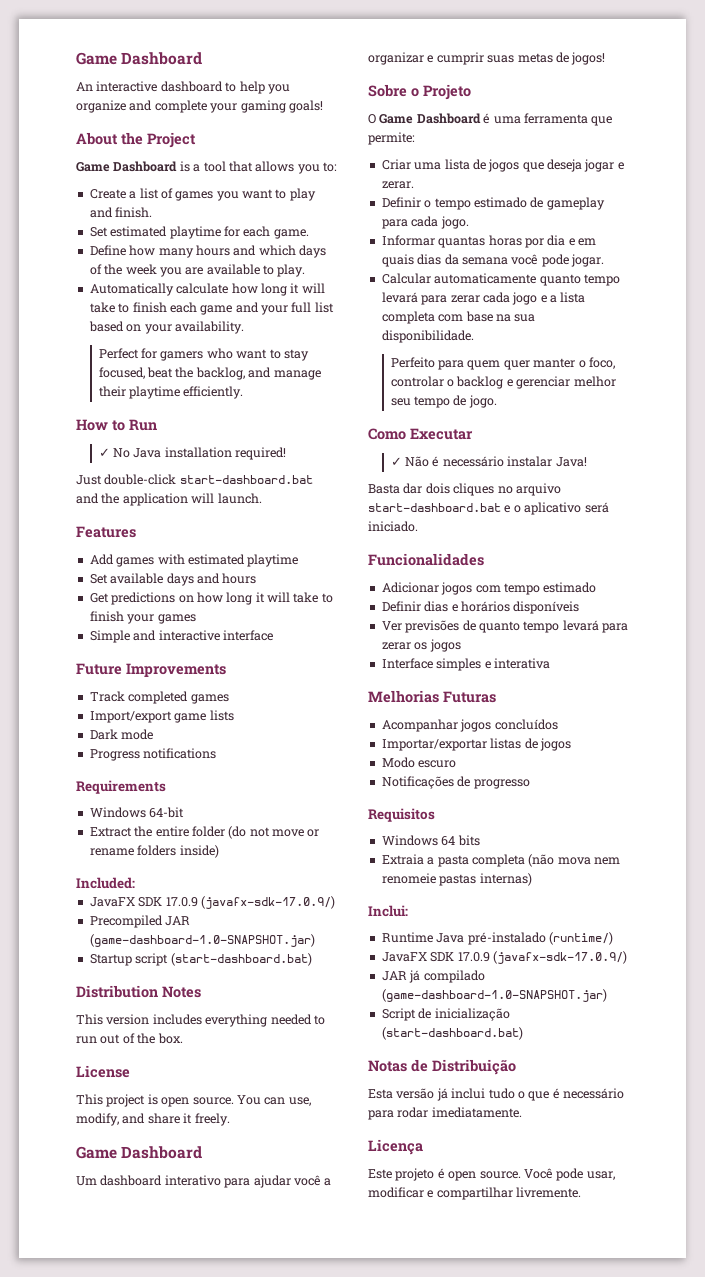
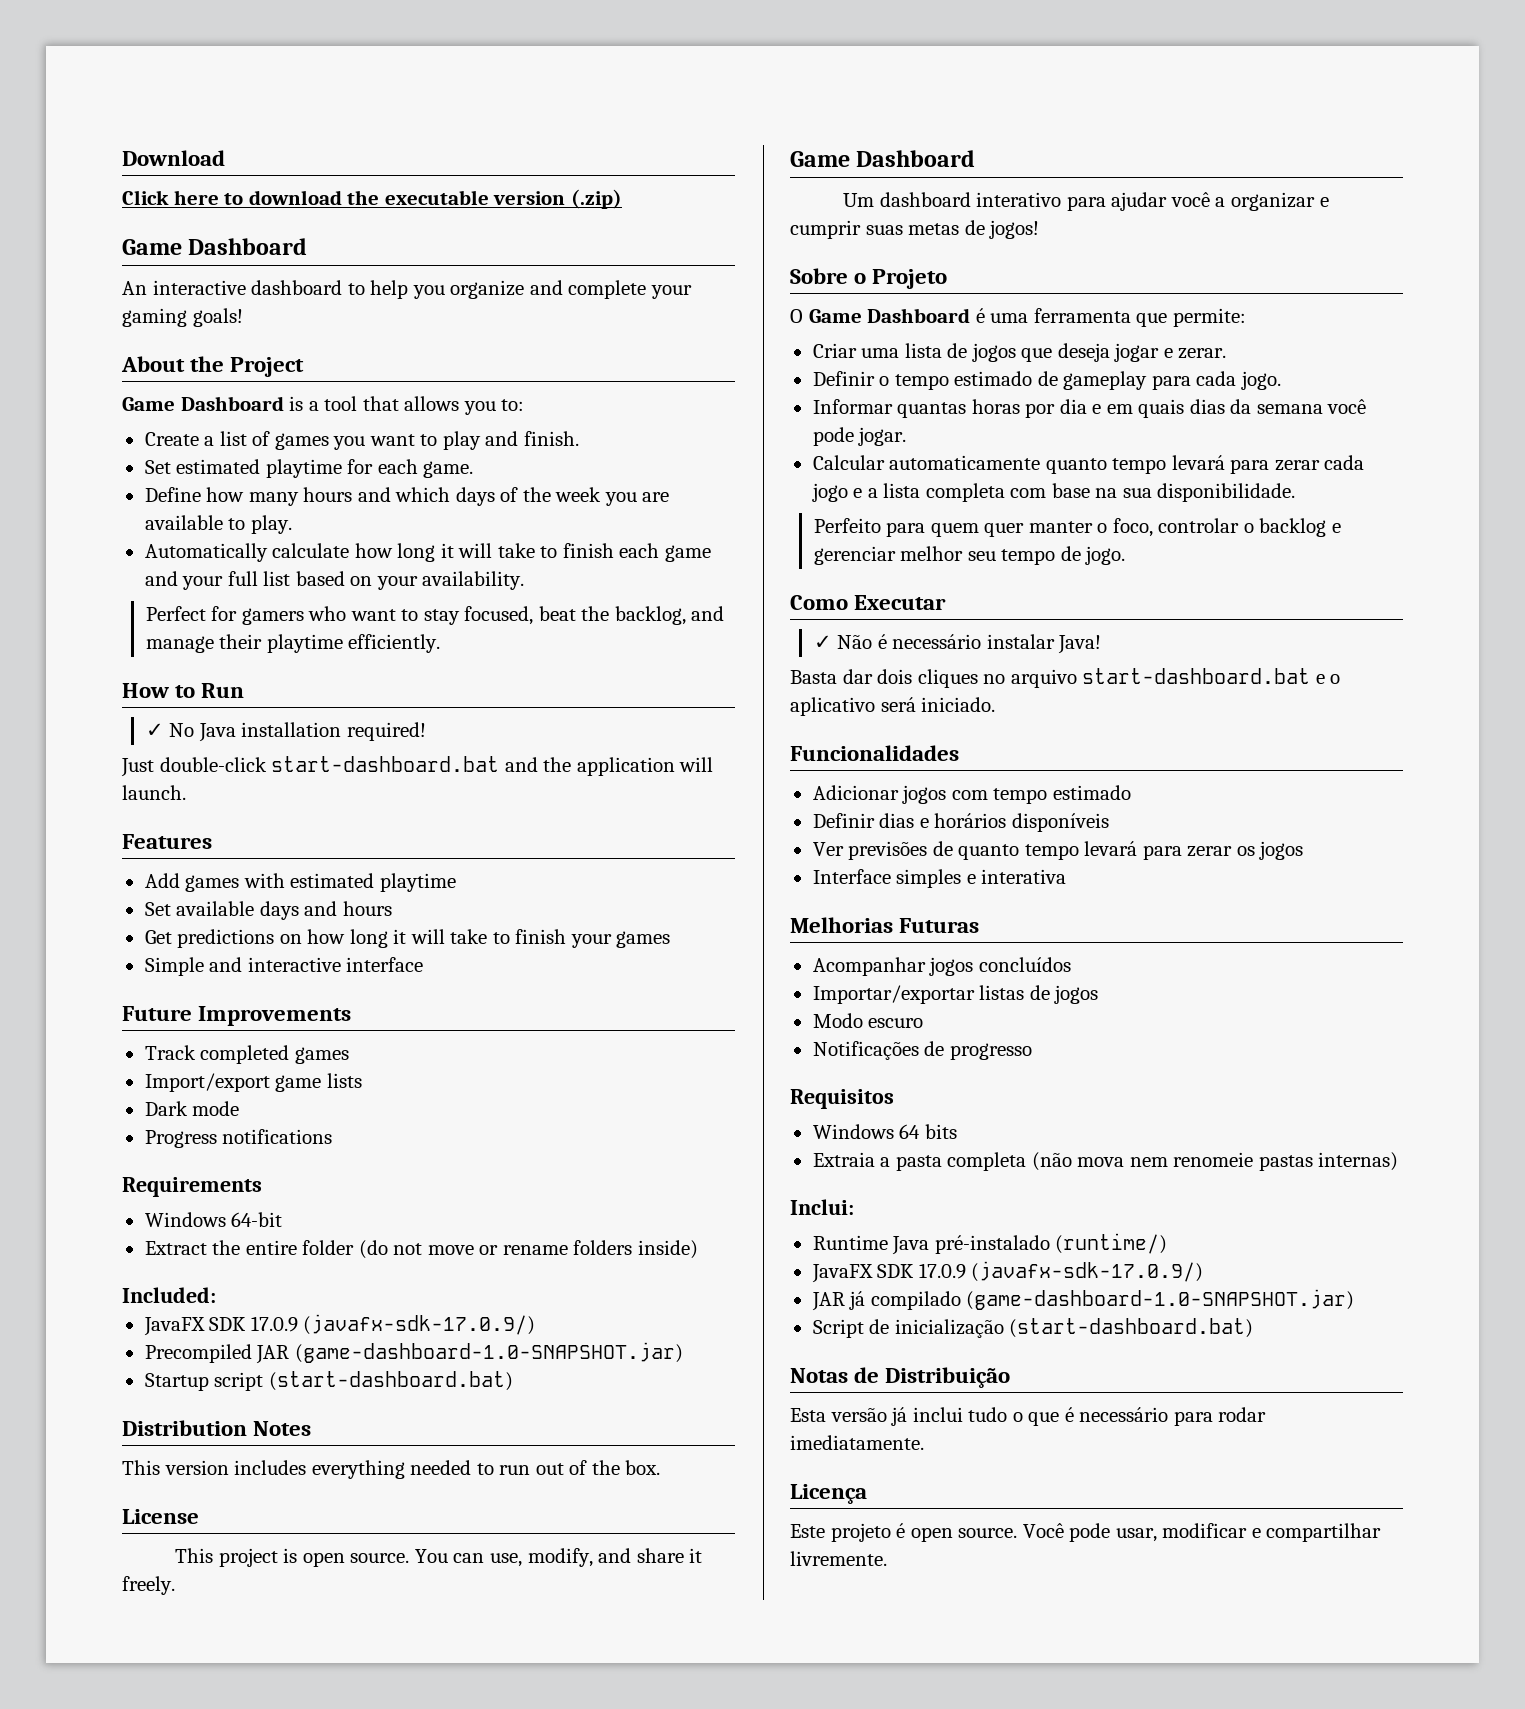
+ Download
+ Click here to download the executable version (.zip)

